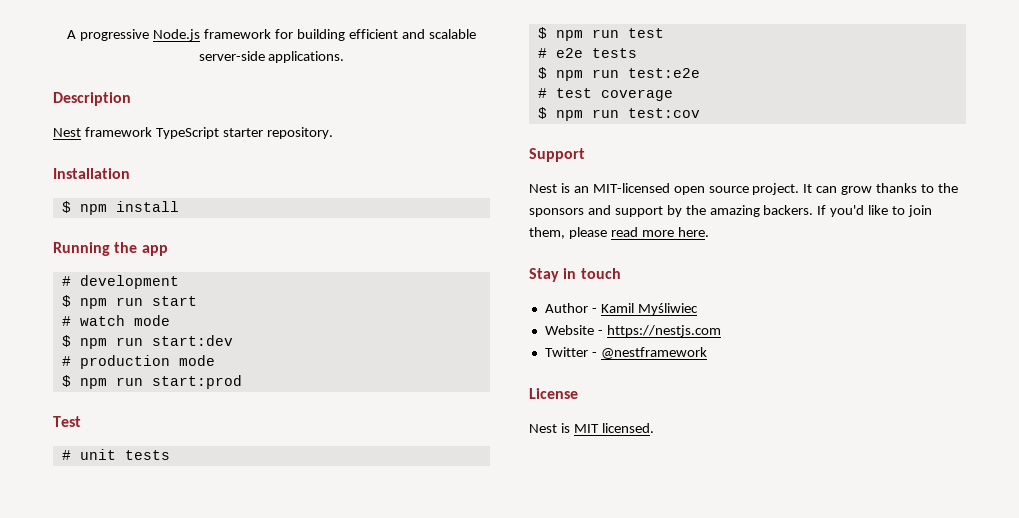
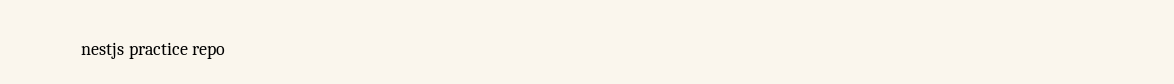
- A progressive Node.js framework for building efficient and scalable server-side applications.
- Description
- Nest framework TypeScript starter repository.
- Installation
- $ npm install
- Running the app
- # development
- $ npm run start
- # watch mode
- $ npm run start:dev
- # production mode
- $ npm run start:prod
- Test
- # unit tests
- $ npm run test
- # e2e tests
- $ npm run test:e2e
- # test coverage
- $ npm run test:cov
- Support
- Nest is an MIT-licensed open source project. It can grow thanks to the sponsors and support by the amazing backers. If you'd like to join them, please read more here.
- Stay in touch
- Author - Kamil Myśliwiec
- Website - https://nestjs.com
- Twitter - @nestframework
- License
- Nest is MIT licensed.
+ nestjs practice repo

